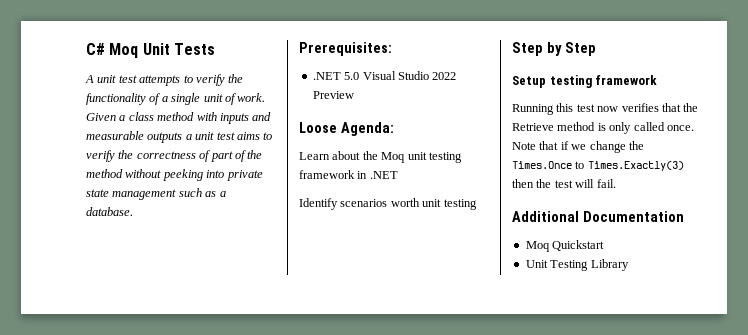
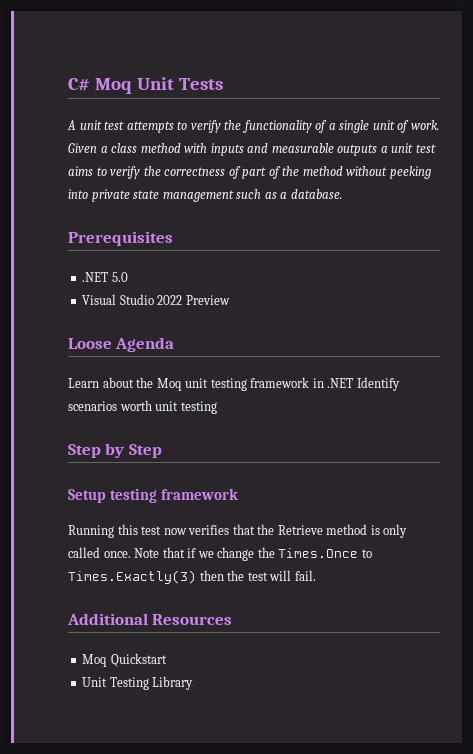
- Prerequisites:
+ Prerequisites
- .NET 5.0 Visual Studio 2022 Preview
+ .NET 5.0
+ Visual Studio 2022 Preview
- Loose Agenda:
+ Loose Agenda
- Learn about the Moq unit testing framework in .NET
- Identify scenarios worth unit testing
+ Learn about the Moq unit testing framework in .NET Identify scenarios worth unit testing
- Additional Documentation
+ Additional Resources

